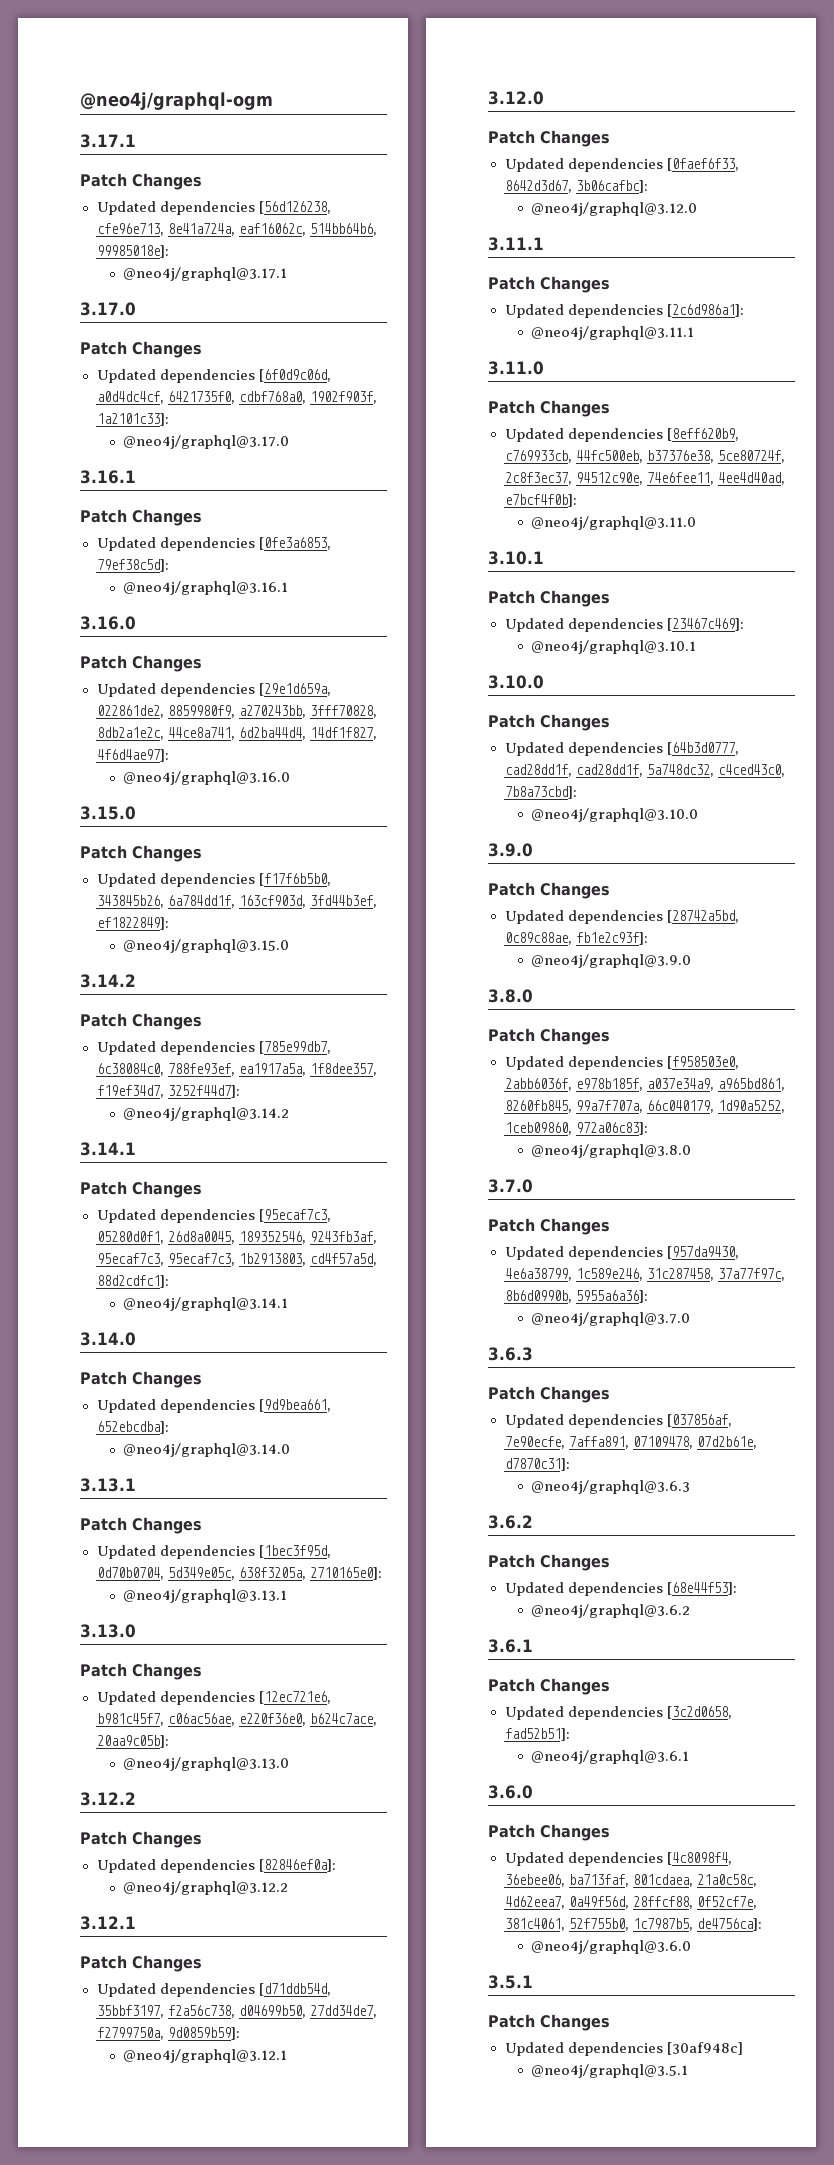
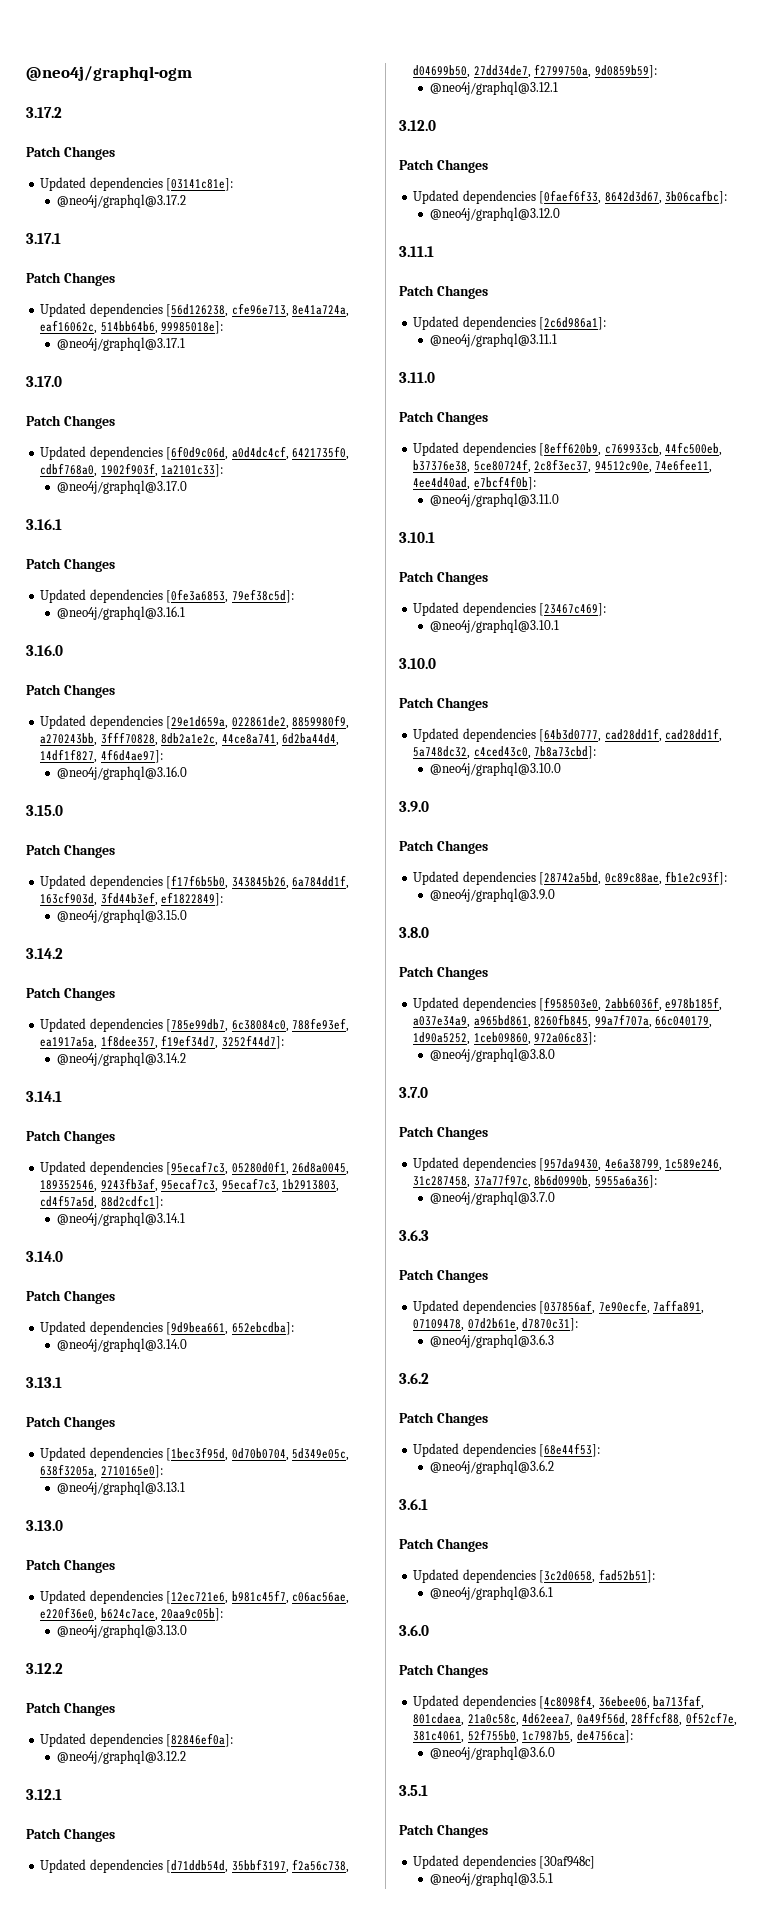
+ 3.17.2
+ Patch Changes
+ Updated dependencies [03141c81e]:
+ @neo4j/graphql@3.17.2

